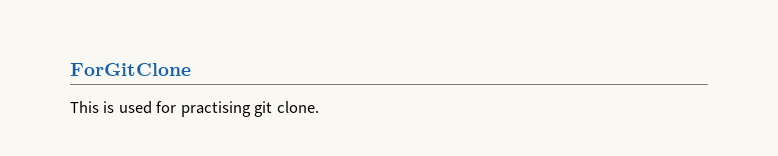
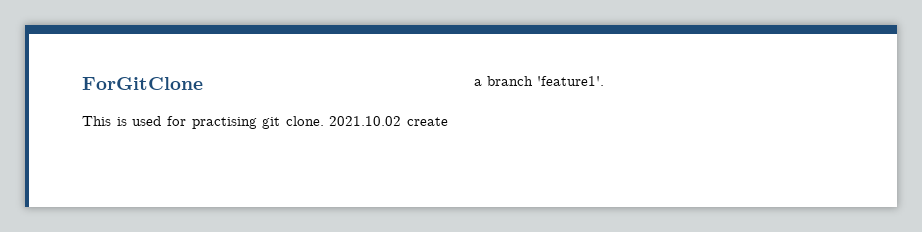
+ 2021.10.02 create a branch 'feature1'.

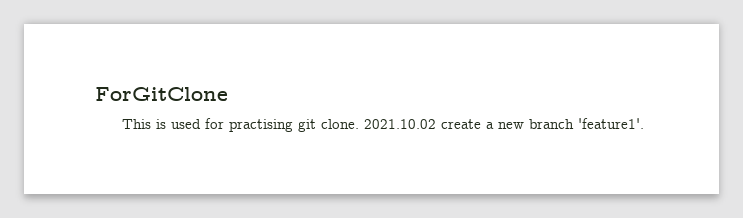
- 2021.10.02 create a branch 'feature1'.
+ 2021.10.02 create a new branch 'feature1'.

